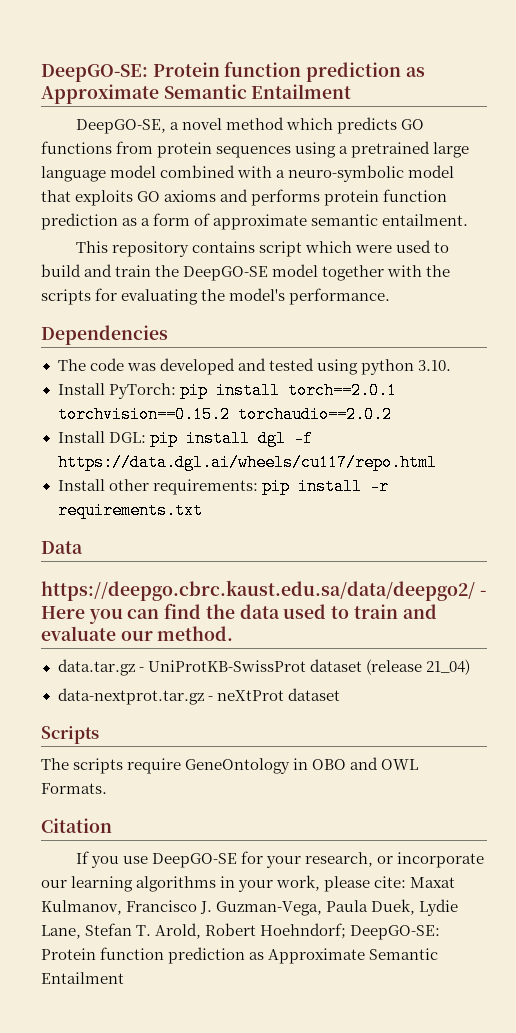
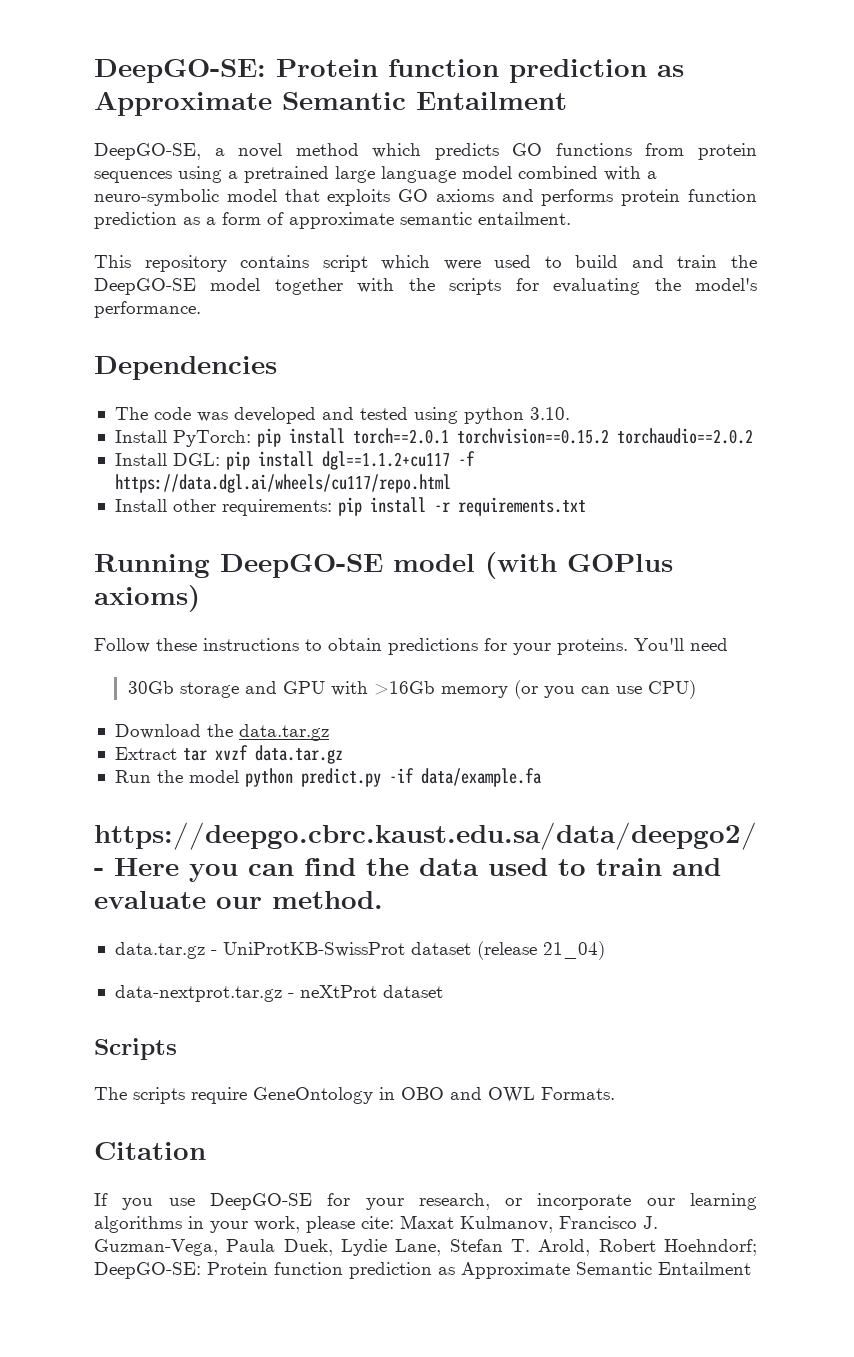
- Install DGL: pip install dgl -f https://data.dgl.ai/wheels/cu117/repo.html
+ Install DGL: pip install dgl==1.1.2+cu117 -f https://data.dgl.ai/wheels/cu117/repo.html
- Data
+ Running DeepGO-SE model (with GOPlus axioms)
+ Follow these instructions to obtain predictions for your proteins. You'll need
+ 30Gb storage and GPU with >16Gb memory (or you can use CPU)
+ Download the data.tar.gz
+ Extract tar xvzf data.tar.gz
+ Run the model python predict.py -if data/example.fa

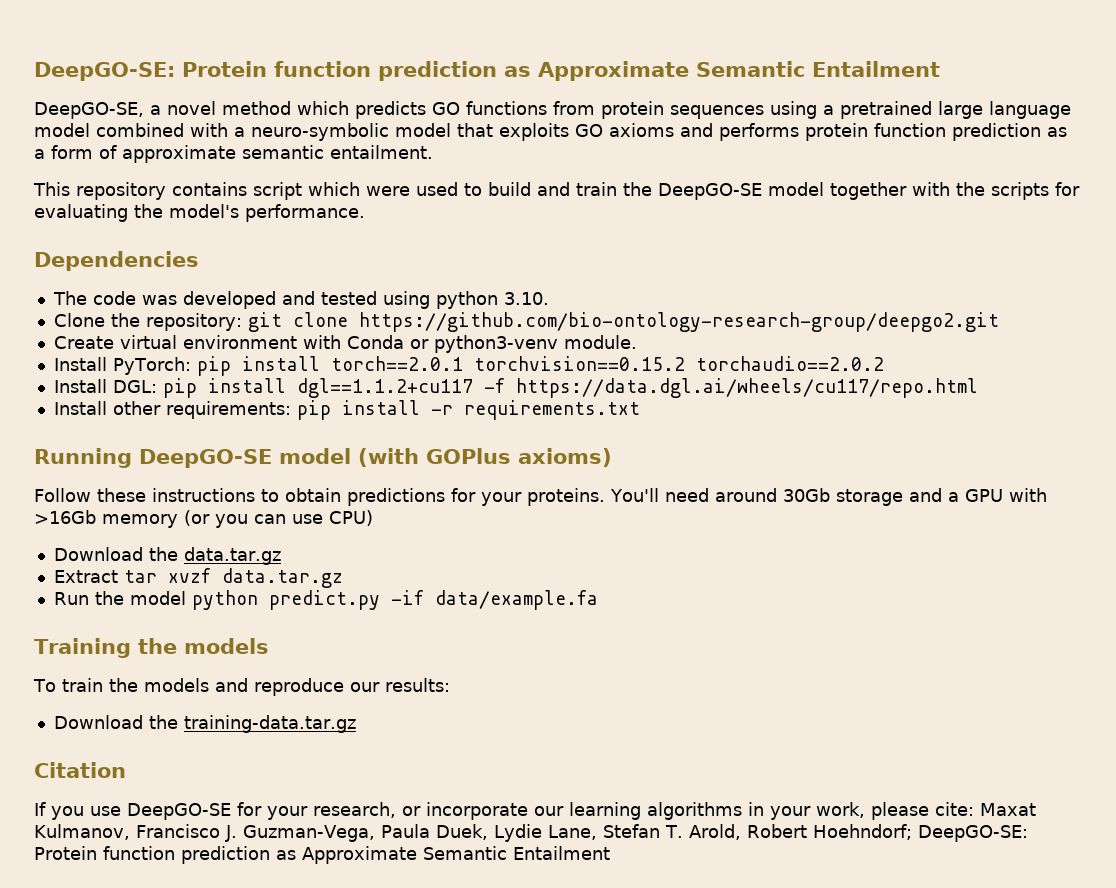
+ Clone the repository: git clone https://github.com/bio-ontology-research-group/deepgo2.git
+ Create virtual environment with Conda or python3-venv module.
- You'll need
- 30Gb storage and GPU with >16Gb memory (or you can use CPU)
+ You'll need around 30Gb storage and a GPU with >16Gb memory (or you can use CPU)
- https://deepgo.cbrc.kaust.edu.sa/data/deepgo2/ - Here you can find the data used to train and evaluate our method.
- data.tar.gz - UniProtKB-SwissProt dataset (release 21_04)
- data-nextprot.tar.gz - neXtProt dataset
- Scripts
- The scripts require GeneOntology in OBO and OWL Formats.
+ Training the models
+ To train the models and reproduce our results:
+ Download the training-data.tar.gz

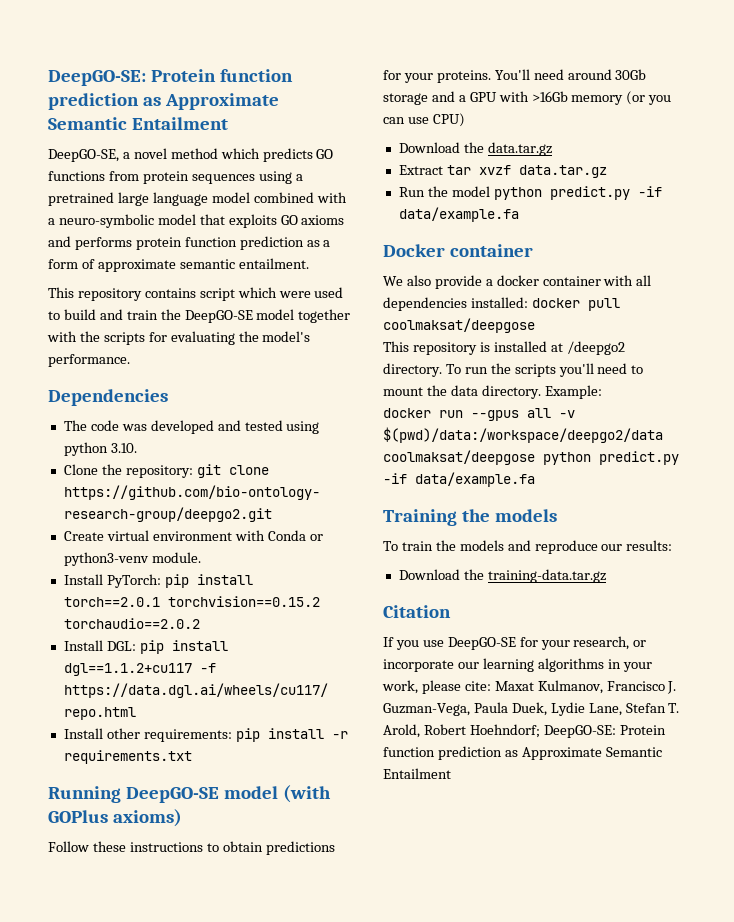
+ Docker container
+ We also provide a docker container with all dependencies installed: docker pull coolmaksat/deepgose
+ This repository is installed at /deepgo2 directory. To run the scripts you'll need to mount the data directory. Example:
+ docker run --gpus all -v $(pwd)/data:/workspace/deepgo2/data coolmaksat/deepgose python predict.py -if data/example.fa

